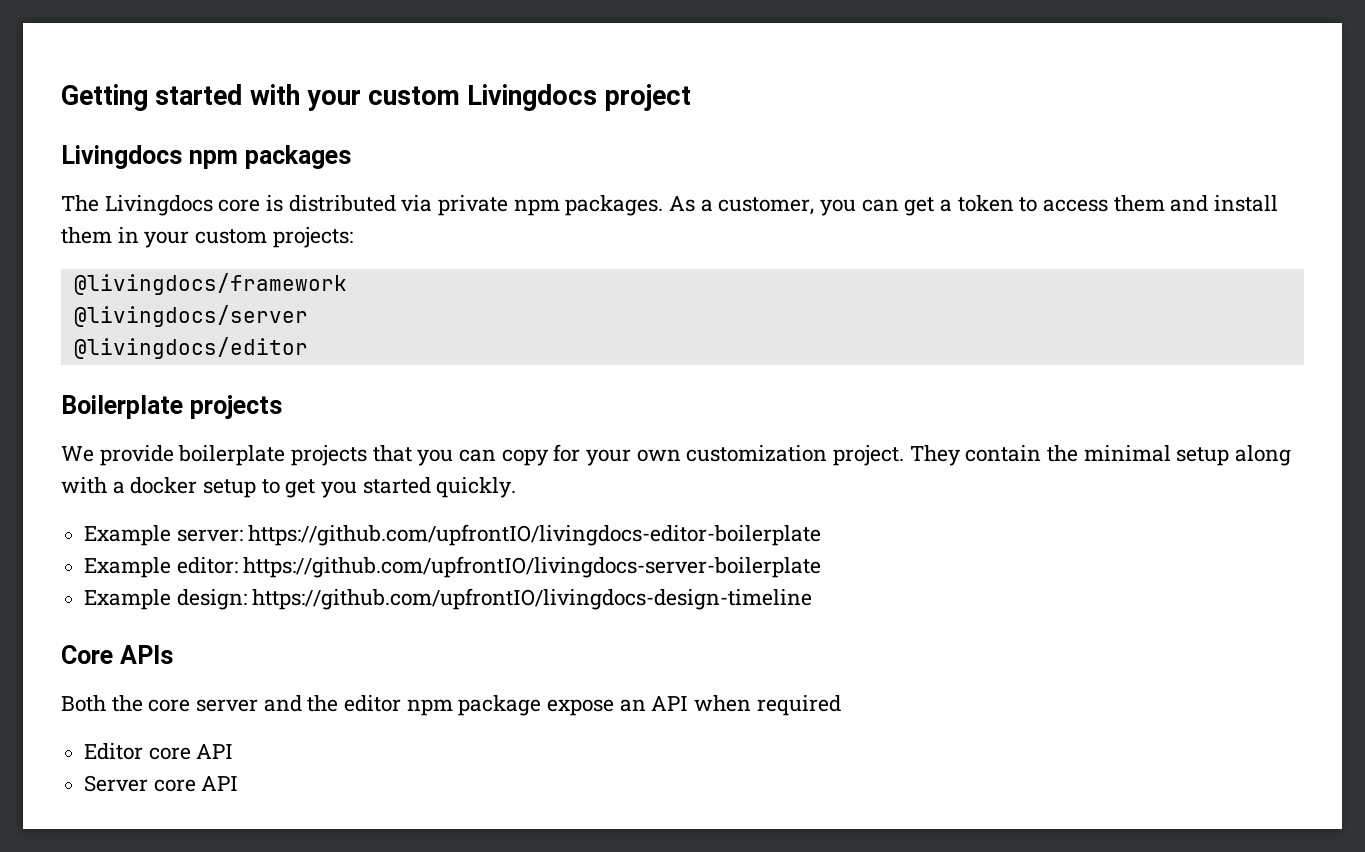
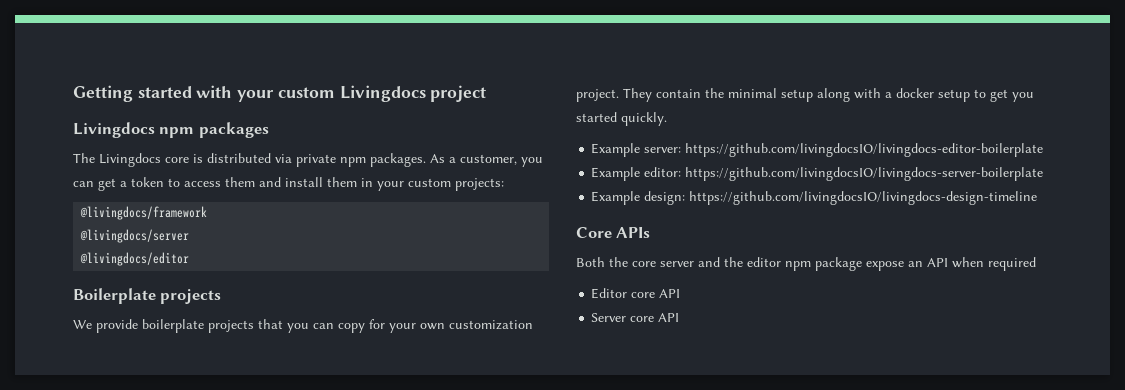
- Example server: https://github.com/upfrontIO/livingdocs-editor-boilerplate
+ Example server: https://github.com/livingdocsIO/livingdocs-editor-boilerplate
- Example editor: https://github.com/upfrontIO/livingdocs-server-boilerplate
+ Example editor: https://github.com/livingdocsIO/livingdocs-server-boilerplate
- Example design: https://github.com/upfrontIO/livingdocs-design-timeline
+ Example design: https://github.com/livingdocsIO/livingdocs-design-timeline

